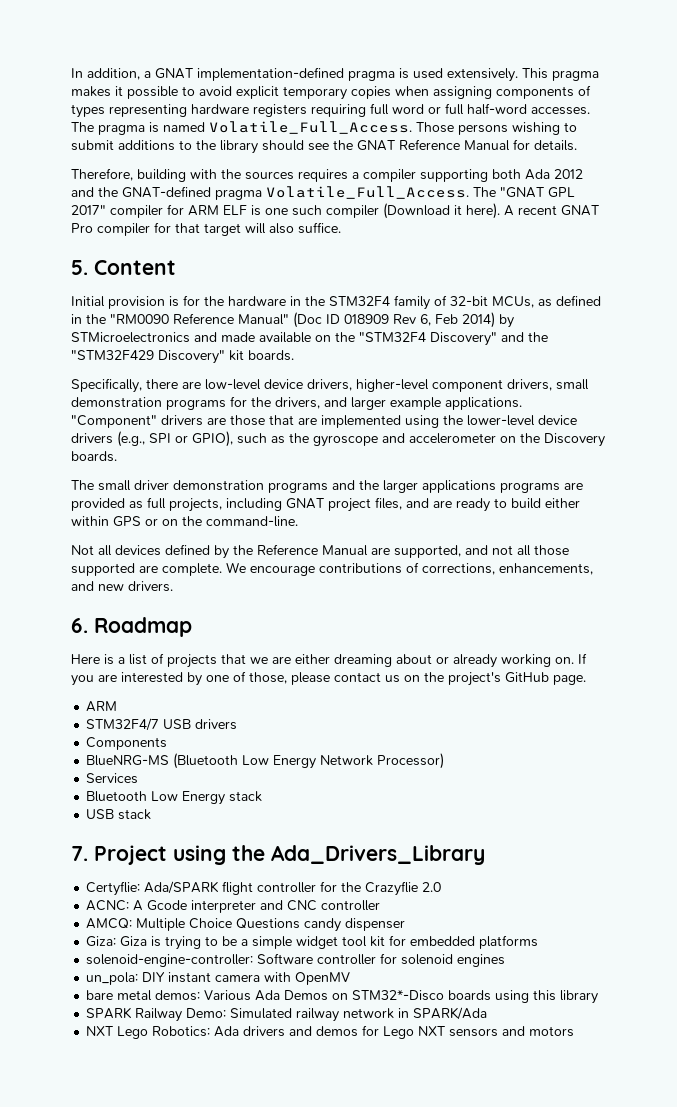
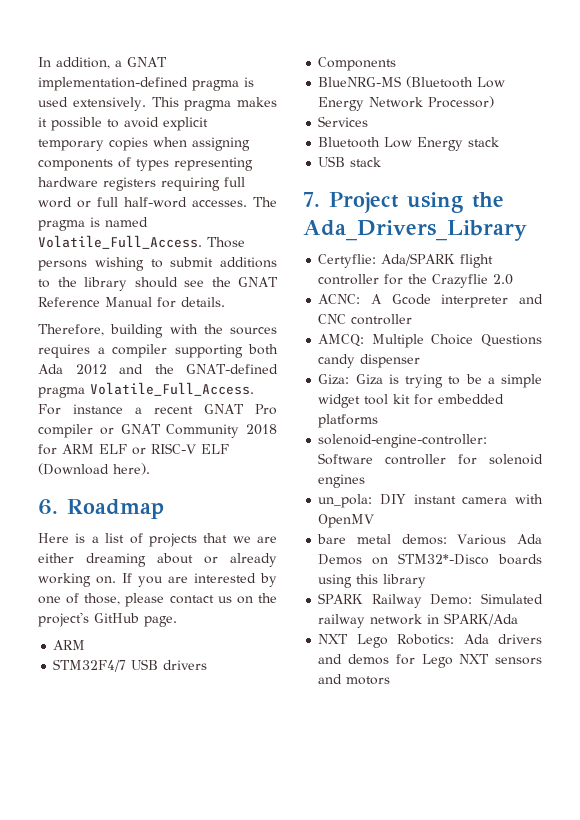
- The "GNAT GPL 2017" compiler for ARM ELF is one such compiler (Download it here). A recent GNAT Pro compiler for that target will also suffice.
- 5. Content
- Initial provision is for the hardware in the STM32F4 family of 32-bit MCUs, as defined in the "RM0090 Reference Manual" (Doc ID 018909 Rev 6, Feb 2014) by STMicroelectronics and made available on the "STM32F4 Discovery" and the "STM32F429 Discovery" kit boards.
- Specifically, there are low-level device drivers, higher-level component drivers, small demonstration programs for the drivers, and larger example applications. "Component" drivers are those that are implemented using the lower-level device drivers (e.g., SPI or GPIO), such as the gyroscope and accelerometer on the Discovery boards.
- The small driver demonstration programs and the larger applications programs are provided as full projects, including GNAT project files, and are ready to build either within GPS or on the command-line.
- Not all devices defined by the Reference Manual are supported, and not all those supported are complete. We encourage contributions of corrections, enhancements, and new drivers.
+ For instance a recent GNAT Pro compiler or GNAT Community 2018 for ARM ELF or RISC-V ELF (Download here).

